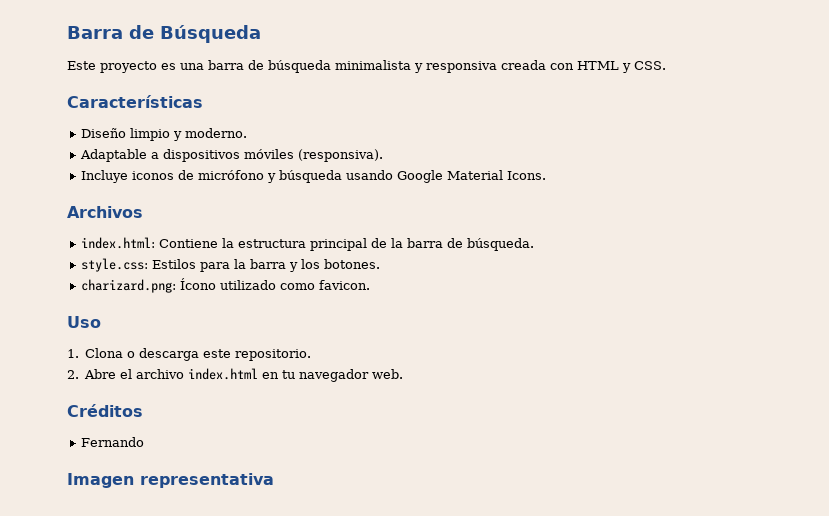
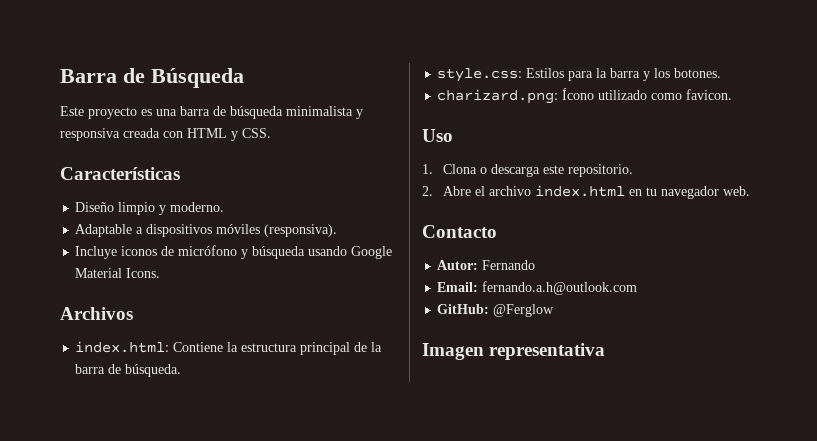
- Créditos
- Fernando
+ Contacto
+ Autor: Fernando
+ Email: fernando.a.h@outlook.com
+ GitHub: @Ferglow

